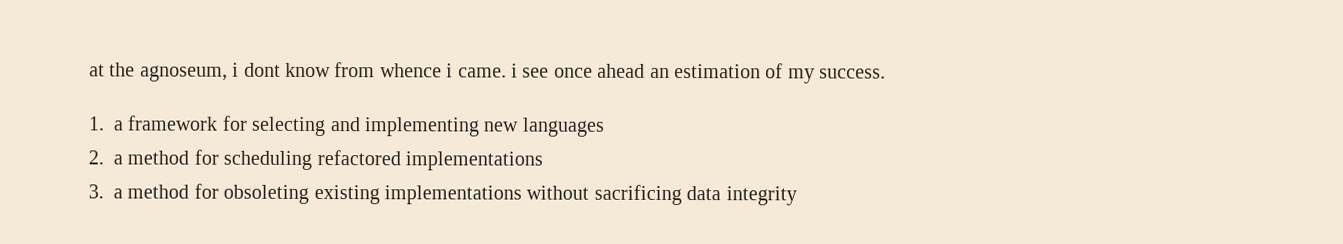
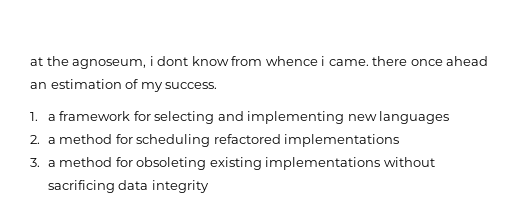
- at the agnoseum, i dont know from whence i came. i see once ahead an estimation of my success.
+ at the agnoseum, i dont know from whence i came. there once ahead an estimation of my success.

